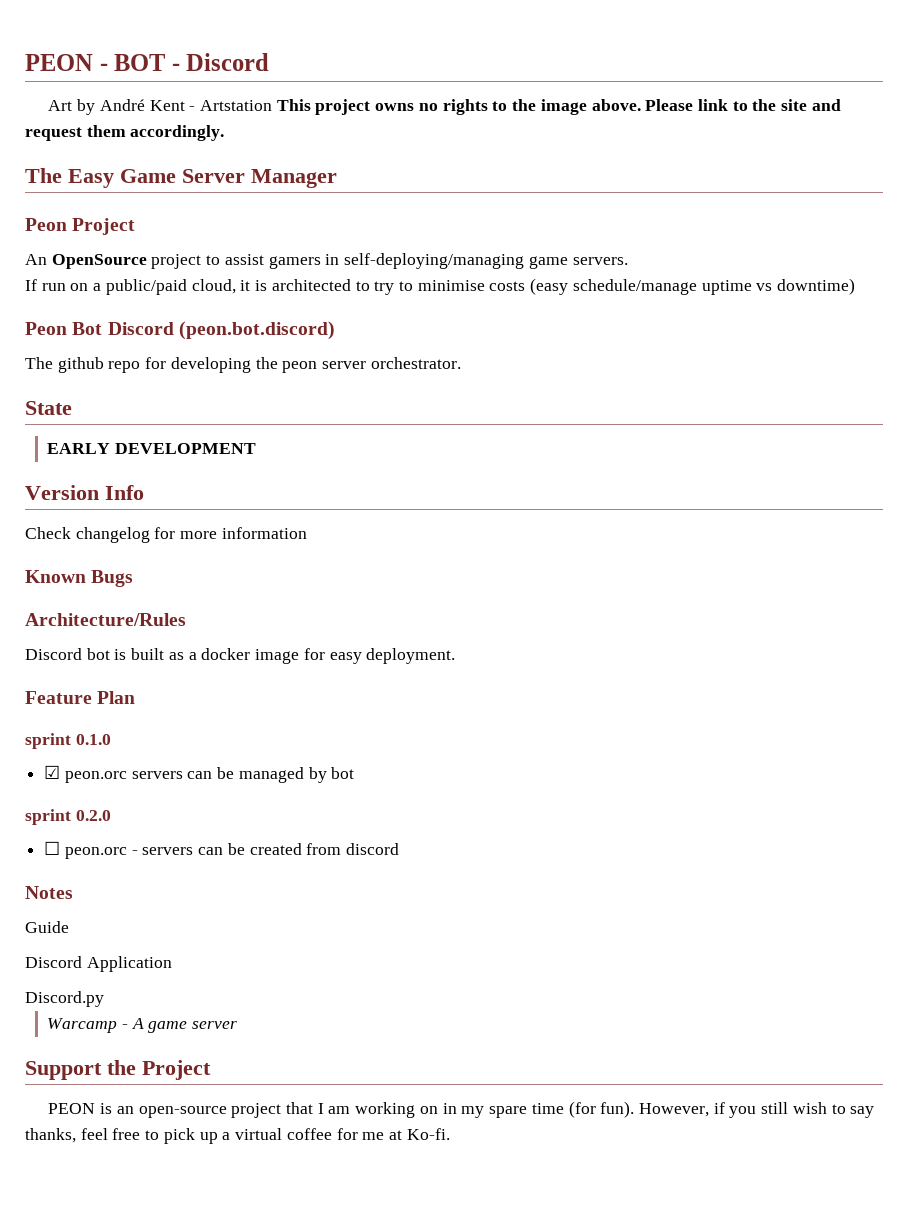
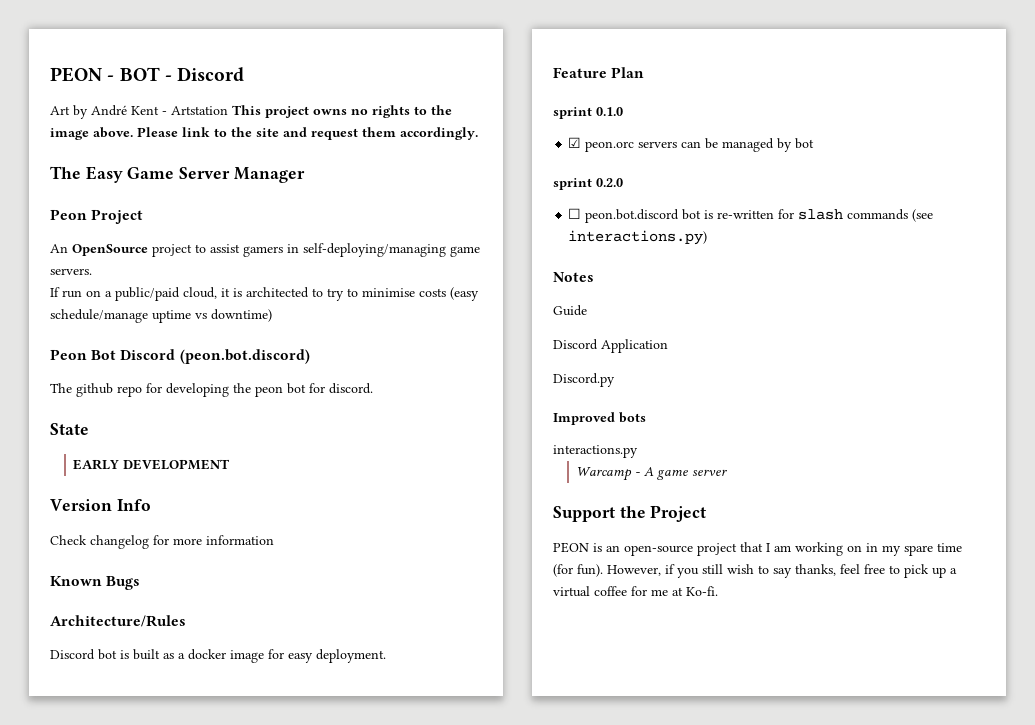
- The github repo for developing the peon server orchestrator.
+ The github repo for developing the peon bot for discord.
- ☐ peon.orc - servers can be created from discord
+ ☐ peon.bot.discord bot is re-written for slash commands (see interactions.py)
+ Improved bots
+ interactions.py

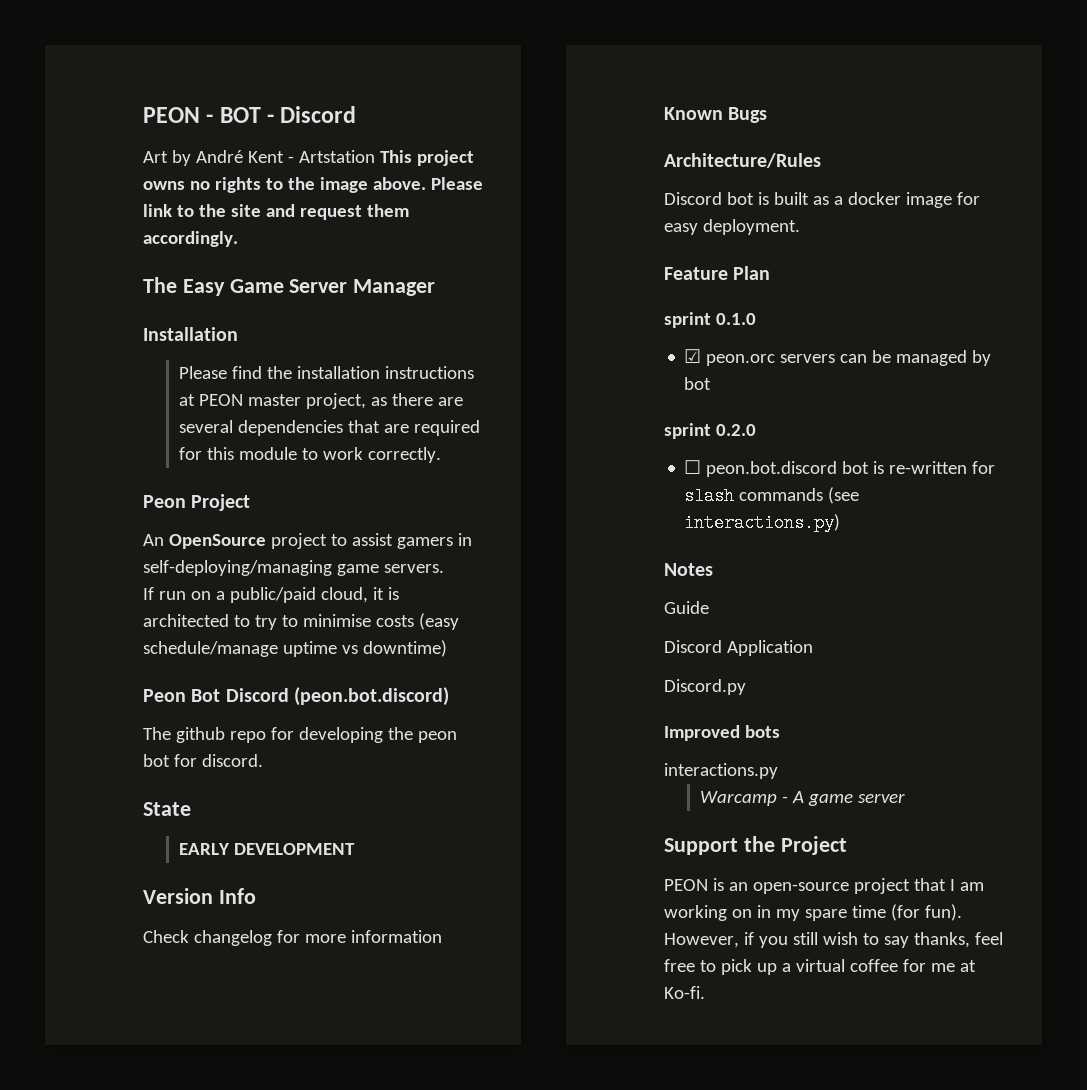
+ Installation
+ Please find the installation instructions at PEON master project, as there are several dependencies that are required for this module to work correctly.

